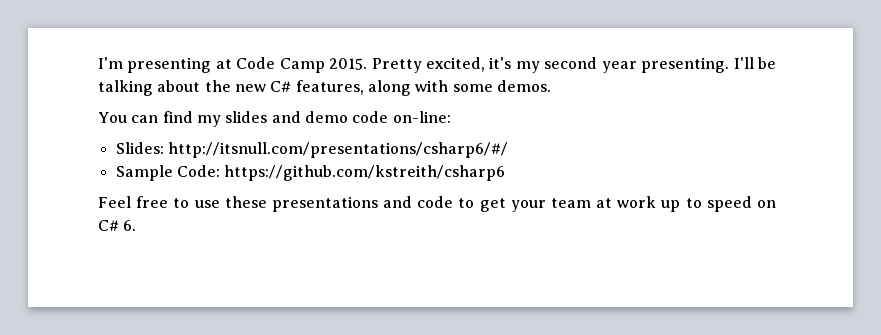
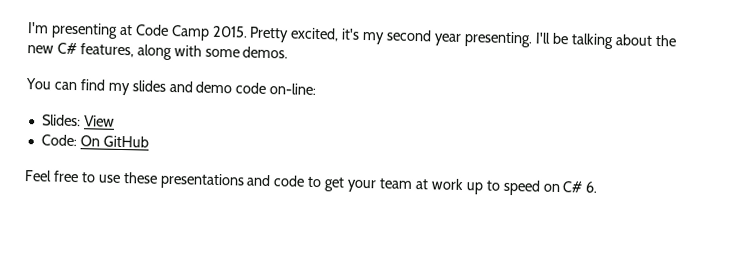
- Slides: http://itsnull.com/presentations/csharp6/#/
- Sample Code: https://github.com/kstreith/csharp6
+ Slides: View
+ Code: On GitHub

